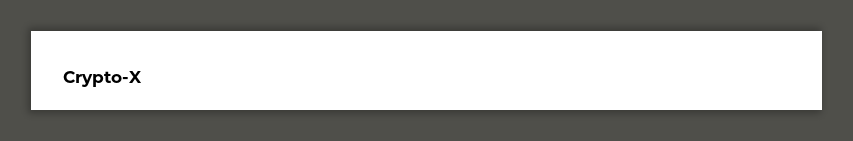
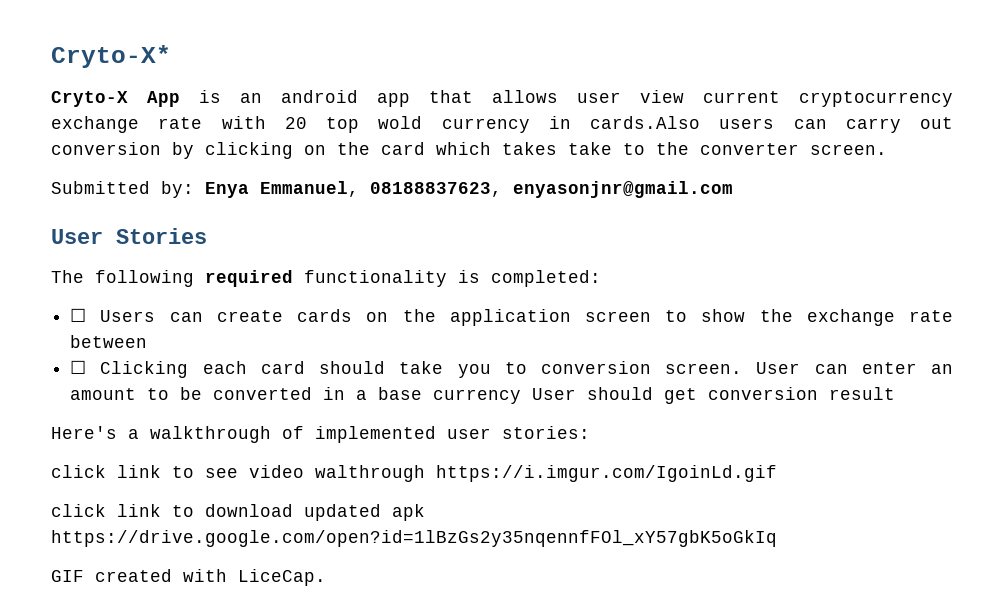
- Crypto-X
+ Cryto-X*
+ Cryto-X App is an android app that allows user view current cryptocurrency exchange rate with 20 top wold currency in cards.Also users can carry out conversion by clicking on the card which takes take to the converter screen.
+ Submitted by: Enya Emmanuel, 08188837623, enyasonjnr@gmail.com
+ User Stories
+ The following required functionality is completed:
+ ☐ Users can create cards on the application screen to show the exchange rate between
+ ☐ Clicking each card should take you to conversion screen. User can enter an amount to be converted in a base currency User should get conversion result
+ Here's a walkthrough of implemented user stories:
+ click link to see video walthrough https://i.imgur.com/IgoinLd.gif
+ click link to download updated apk https://drive.google.com/open?id=1lBzGs2y35nqennfFOl_xY57gbK5oGkIq
+ GIF created with LiceCap.

